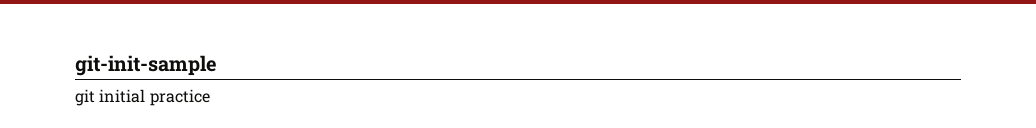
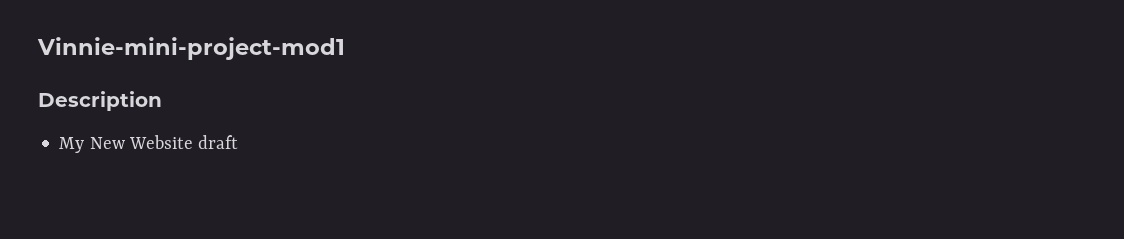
- git-init-sample
- git initial practice
+ Vinnie-mini-project-mod1
+ Description
+ My New Website draft

